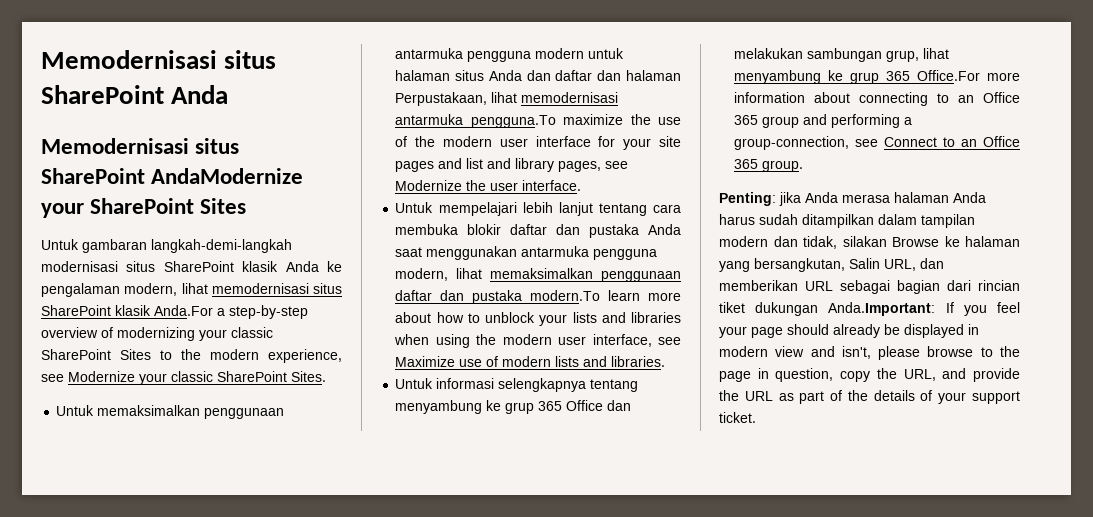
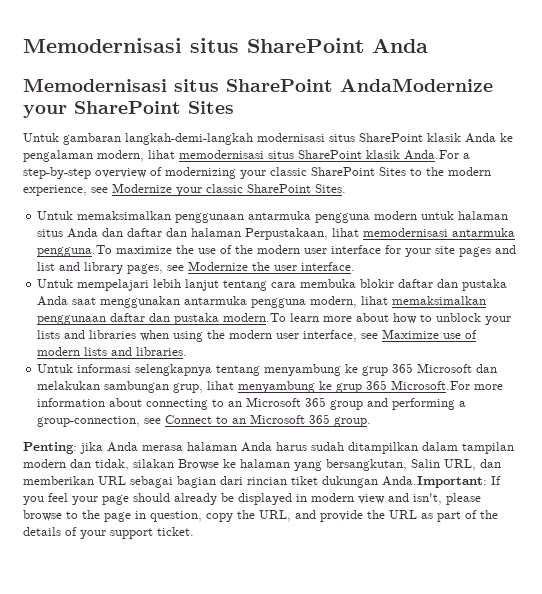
- Untuk informasi selengkapnya tentang menyambung ke grup 365 Office dan melakukan sambungan grup, lihat menyambung ke grup 365 Office.For more information about connecting to an Office 365 group and performing a group-connection, see Connect to an Office 365 group.
+ Untuk informasi selengkapnya tentang menyambung ke grup 365 Microsoft dan melakukan sambungan grup, lihat menyambung ke grup 365 Microsoft.For more information about connecting to an Microsoft 365 group and performing a group-connection, see Connect to an Microsoft 365 group.

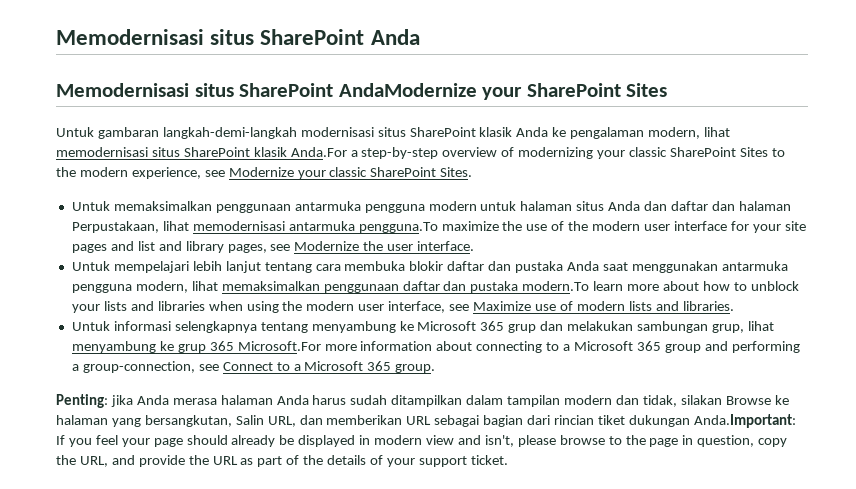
- Untuk informasi selengkapnya tentang menyambung ke grup 365 Microsoft dan melakukan sambungan grup, lihat menyambung ke grup 365 Microsoft.For more information about connecting to an Microsoft 365 group and performing a group-connection, see Connect to an Microsoft 365 group.
+ Untuk informasi selengkapnya tentang menyambung ke Microsoft 365 grup dan melakukan sambungan grup, lihat menyambung ke grup 365 Microsoft.For more information about connecting to a Microsoft 365 group and performing a group-connection, see Connect to a Microsoft 365 group.

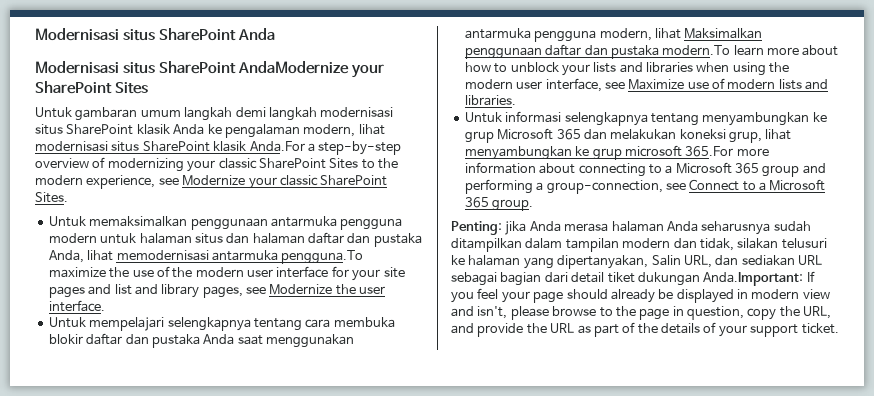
- Memodernisasi situs SharePoint Anda
+ Modernisasi situs SharePoint Anda
- Memodernisasi situs SharePoint AndaModernize your SharePoint Sites
+ Modernisasi situs SharePoint AndaModernize your SharePoint Sites
- Untuk gambaran langkah-demi-langkah modernisasi situs SharePoint klasik Anda ke pengalaman modern, lihat memodernisasi situs SharePoint klasik Anda.For a step-by-step overview of modernizing your classic SharePoint Sites to the modern experience, see Modernize your classic SharePoint Sites.
+ Untuk gambaran umum langkah demi langkah modernisasi situs SharePoint klasik Anda ke pengalaman modern, lihat modernisasi situs SharePoint klasik Anda.For a step-by-step overview of modernizing your classic SharePoint Sites to the modern experience, see Modernize your classic SharePoint Sites.
- Untuk memaksimalkan penggunaan antarmuka pengguna modern untuk halaman situs Anda dan daftar dan halaman Perpustakaan, lihat memodernisasi antarmuka pengguna.To maximize the use of the modern user interface for your site pages and list and library pages, see Modernize the user interface.
+ Untuk memaksimalkan penggunaan antarmuka pengguna modern untuk halaman situs dan halaman daftar dan pustaka Anda, lihat memodernisasi antarmuka pengguna.To maximize the use of the modern user interface for your site pages and list and library pages, see Modernize the user interface.
- Untuk mempelajari lebih lanjut tentang cara membuka blokir daftar dan pustaka Anda saat menggunakan antarmuka pengguna modern, lihat memaksimalkan penggunaan daftar dan pustaka modern.To learn more about how to unblock your lists and libraries when using the modern user interface, see Maximize use of modern lists and libraries.
+ Untuk mempelajari selengkapnya tentang cara membuka blokir daftar dan pustaka Anda saat menggunakan antarmuka pengguna modern, lihat Maksimalkan penggunaan daftar dan pustaka modern.To learn more about how to unblock your lists and libraries when using the modern user interface, see Maximize use of modern lists and libraries.
- Untuk informasi selengkapnya tentang menyambung ke Microsoft 365 grup dan melakukan sambungan grup, lihat menyambung ke grup 365 Microsoft.For more information about connecting to a Microsoft 365 group and performing a group-connection, see Connect to a Microsoft 365 group.
+ Untuk informasi selengkapnya tentang menyambungkan ke grup Microsoft 365 dan melakukan koneksi grup, lihat menyambungkan ke grup microsoft 365.For more information about connecting to a Microsoft 365 group and performing a group-connection, see Connect to a Microsoft 365 group.
- jika Anda merasa halaman Anda harus sudah ditampilkan dalam tampilan modern dan tidak, silakan Browse ke halaman yang bersangkutan, Salin URL, dan memberikan URL sebagai bagian dari rincian tiket dukungan Anda.Important:
+ jika Anda merasa halaman Anda seharusnya sudah ditampilkan dalam tampilan modern dan tidak, silakan telusuri ke halaman yang dipertanyakan, Salin URL, dan sediakan URL sebagai bagian dari detail tiket dukungan Anda.Important:

